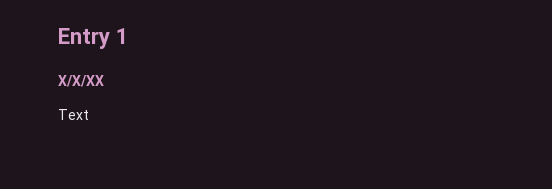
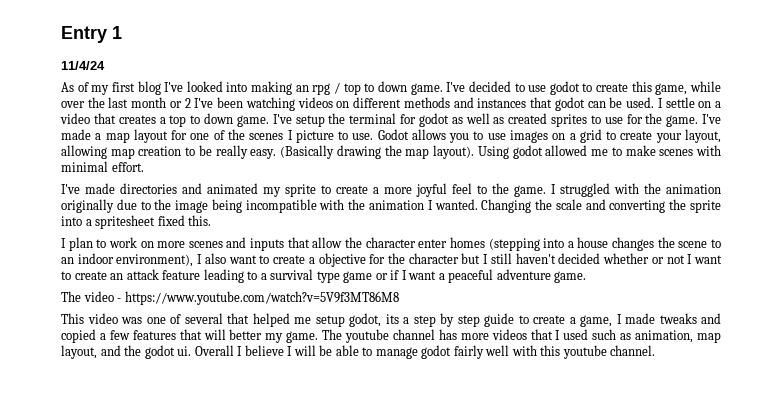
- X/X/XX
- Text
+ 11/4/24
+ As of my first blog I've looked into making an rpg / top to down game. I've decided to use godot to create this game, while over the last month or 2 I've been watching videos on different methods and instances that godot can be used. I settle on a video that creates a top to down game. I've setup the terminal for godot as well as created sprites to use for the game. I've made a map layout for one of the scenes I picture to use. Godot allows you to use images on a grid to create your layout, allowing map creation to be really easy. (Basically drawing the map layout). Using godot allowed me to make scenes with minimal effort.
+ I've made directories and animated my sprite to create a more joyful feel to the game. I struggled with the animation originally due to the image being incompatible with the animation I wanted. Changing the scale and converting the sprite into a spritesheet fixed this.
+ I plan to work on more scenes and inputs that allow the character enter homes (stepping into a house changes the scene to an indoor environment), I also want to create a objective for the character but I still haven't decided whether or not I want to create an attack feature leading to a survival type game or if I want a peaceful adventure game.
+ The video - https://www.youtube.com/watch?v=5V9f3MT86M8
+ This video was one of several that helped me setup godot, its a step by step guide to create a game, I made tweaks and copied a few features that will better my game. The youtube channel has more videos that I used such as animation, map layout, and the godot ui. Overall I believe I will be able to manage godot fairly well with this youtube channel.

